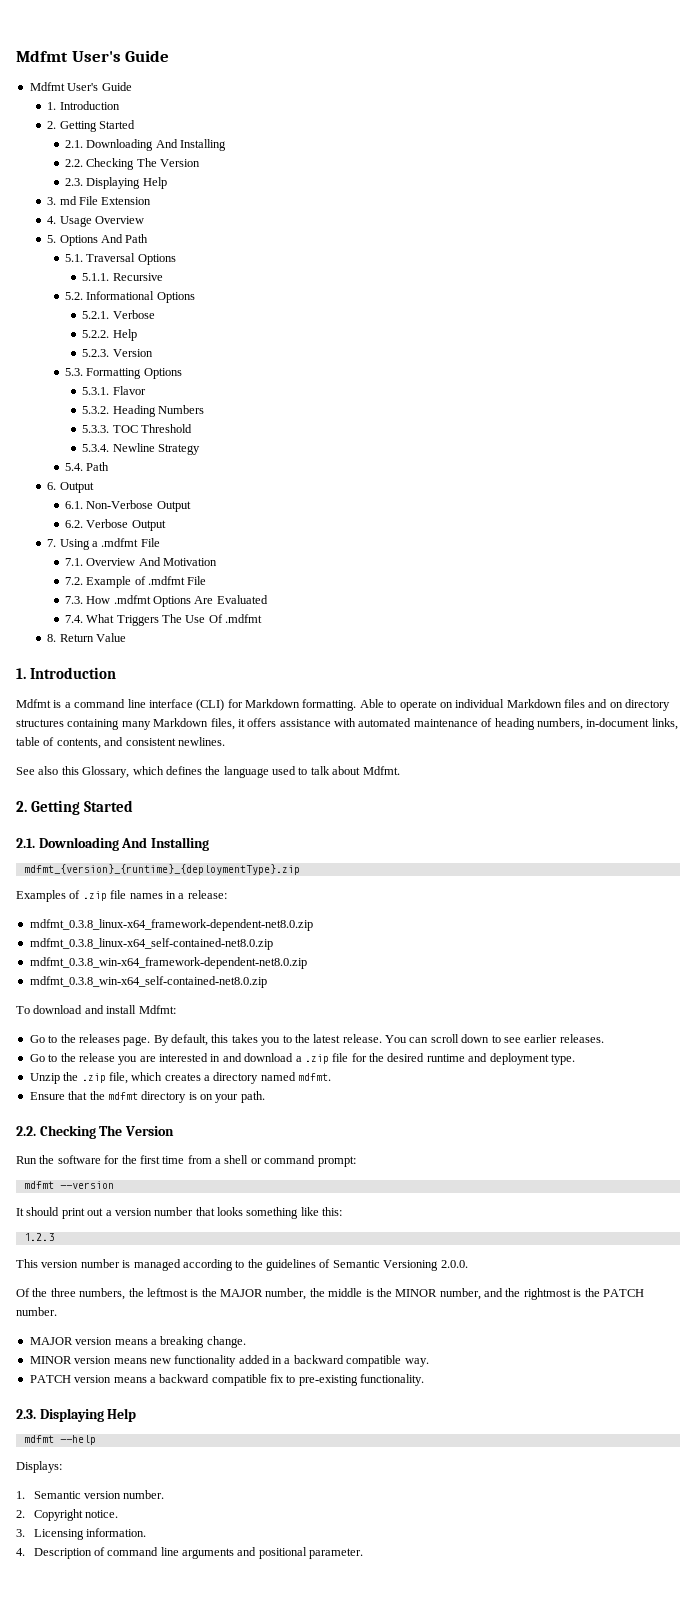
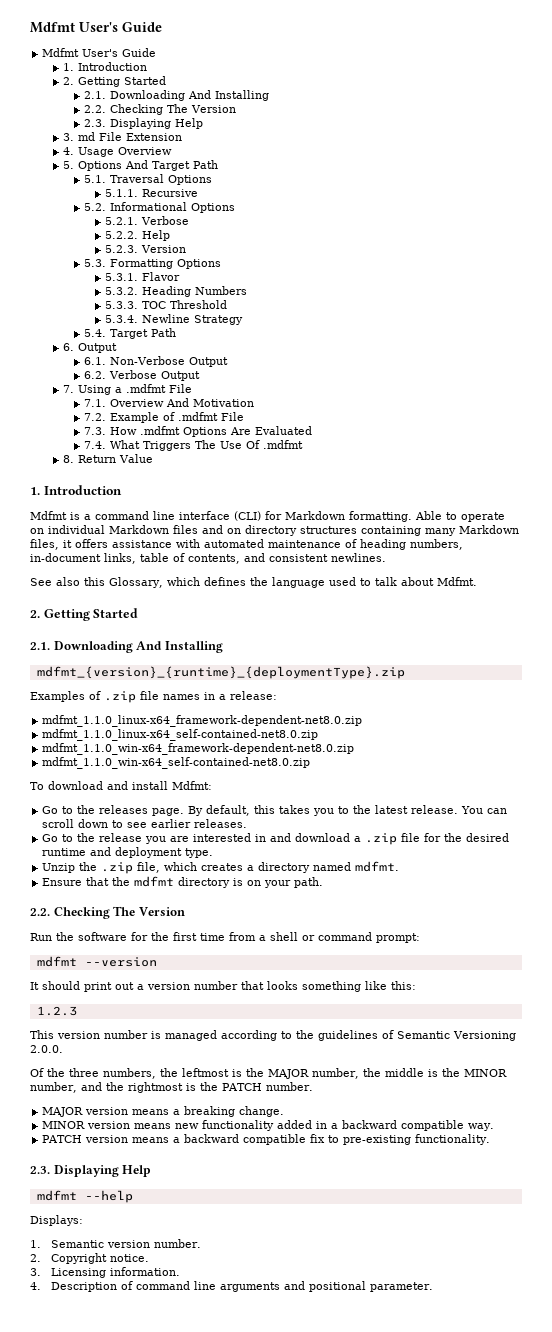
- 5. Options And Path
+ 5. Options And Target Path
- 5.4. Path
+ 5.4. Target Path
- mdfmt_0.3.8_linux-x64_framework-dependent-net8.0.zip
- mdfmt_0.3.8_linux-x64_self-contained-net8.0.zip
- mdfmt_0.3.8_win-x64_framework-dependent-net8.0.zip
- mdfmt_0.3.8_win-x64_self-contained-net8.0.zip
+ mdfmt_1.1.0_linux-x64_framework-dependent-net8.0.zip
+ mdfmt_1.1.0_linux-x64_self-contained-net8.0.zip
+ mdfmt_1.1.0_win-x64_framework-dependent-net8.0.zip
+ mdfmt_1.1.0_win-x64_self-contained-net8.0.zip

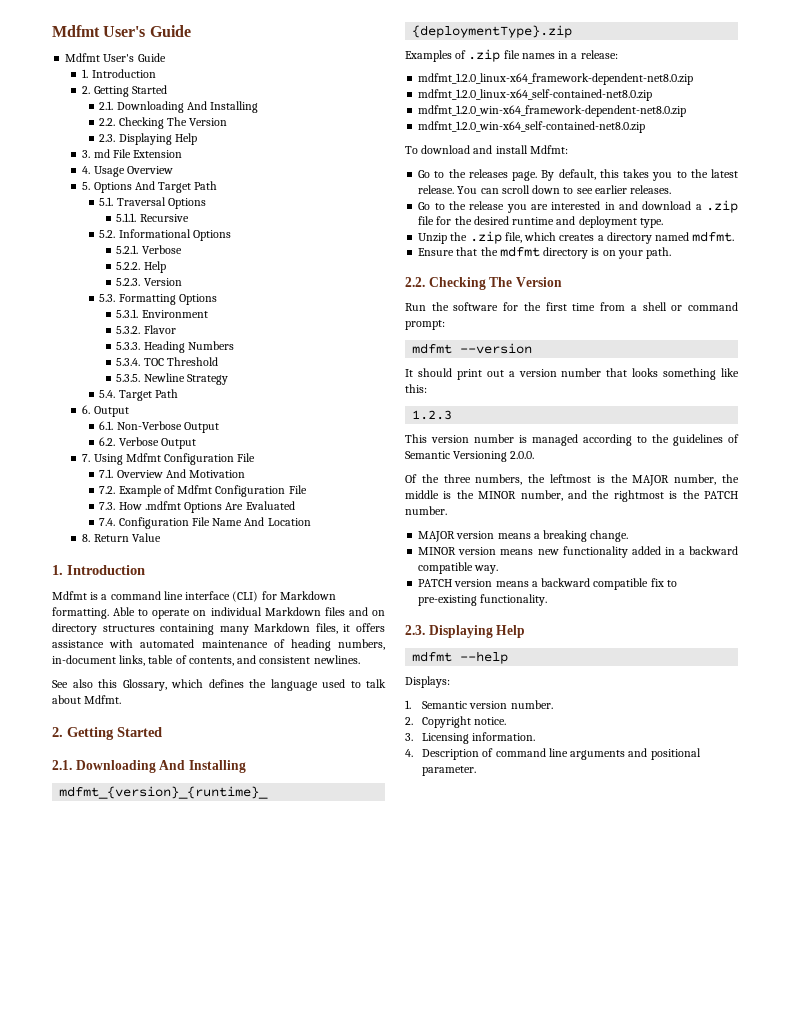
- 5.3.1. Flavor
+ 5.3.1. Environment
+ 5.3.2. Flavor
- 5.3.2. Heading Numbers
+ 5.3.3. Heading Numbers
- 5.3.3. TOC Threshold
+ 5.3.4. TOC Threshold
- 5.3.4. Newline Strategy
+ 5.3.5. Newline Strategy
- 7. Using a .mdfmt File
+ 7. Using Mdfmt Configuration File
- 7.2. Example of .mdfmt File
+ 7.2. Example of Mdfmt Configuration File
- 7.4. What Triggers The Use Of .mdfmt
+ 7.4. Configuration File Name And Location
- mdfmt_1.1.0_linux-x64_framework-dependent-net8.0.zip
- mdfmt_1.1.0_linux-x64_self-contained-net8.0.zip
- mdfmt_1.1.0_win-x64_framework-dependent-net8.0.zip
- mdfmt_1.1.0_win-x64_self-contained-net8.0.zip
+ mdfmt_1.2.0_linux-x64_framework-dependent-net8.0.zip
+ mdfmt_1.2.0_linux-x64_self-contained-net8.0.zip
+ mdfmt_1.2.0_win-x64_framework-dependent-net8.0.zip
+ mdfmt_1.2.0_win-x64_self-contained-net8.0.zip

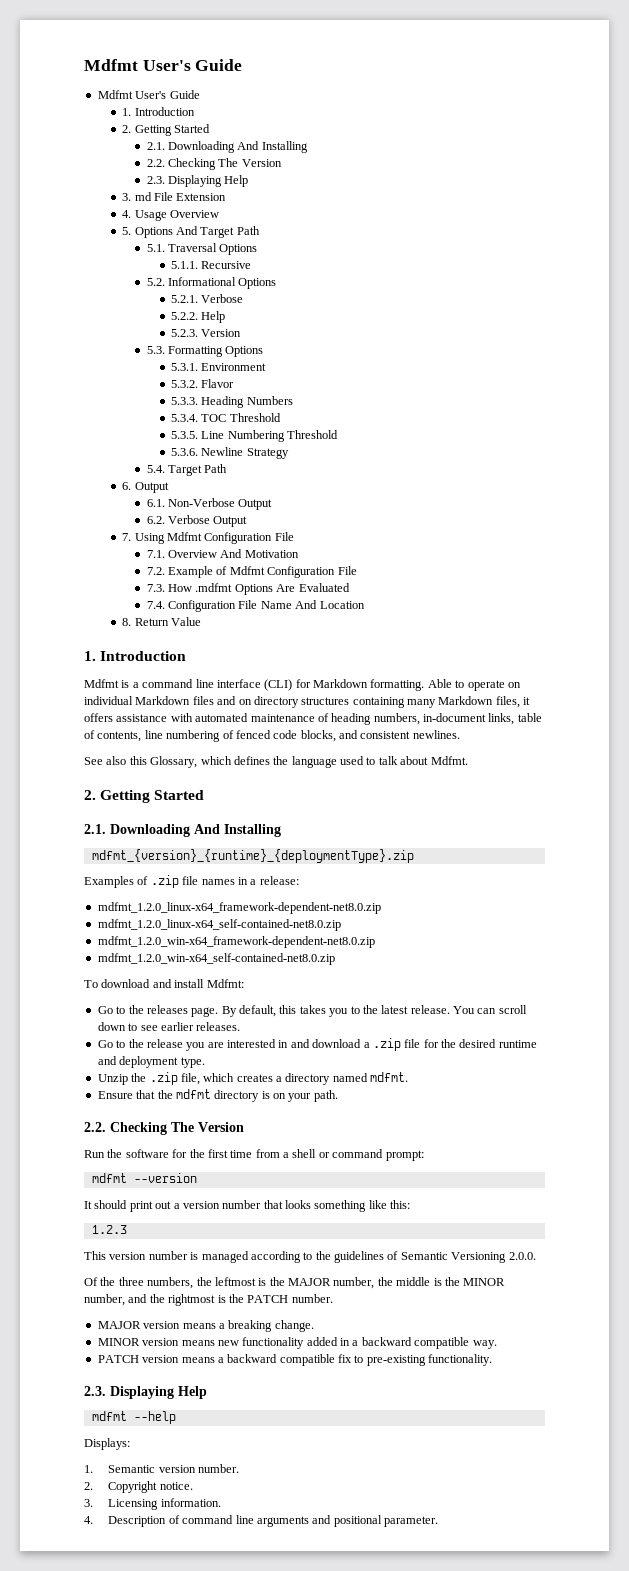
- 5.3.5. Newline Strategy
+ 5.3.5. Line Numbering Threshold
+ 5.3.6. Newline Strategy
- Able to operate on individual Markdown files and on directory structures containing many Markdown files, it offers assistance with automated maintenance of heading numbers, in-document links, table of contents, and consistent newlines.
+ Able to operate on individual Markdown files and on directory structures containing many Markdown files, it offers assistance with automated maintenance of heading numbers, in-document links, table of contents, line numbering of fenced code blocks, and consistent newlines.

